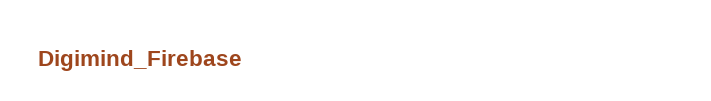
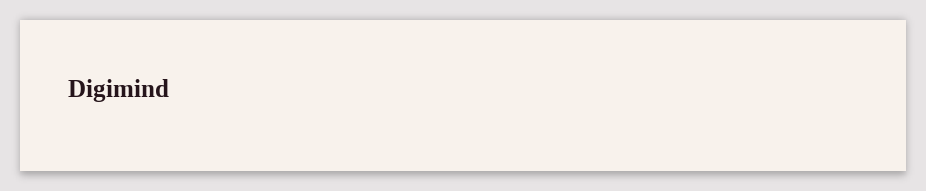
- Digimind_Firebase
+ Digimind

